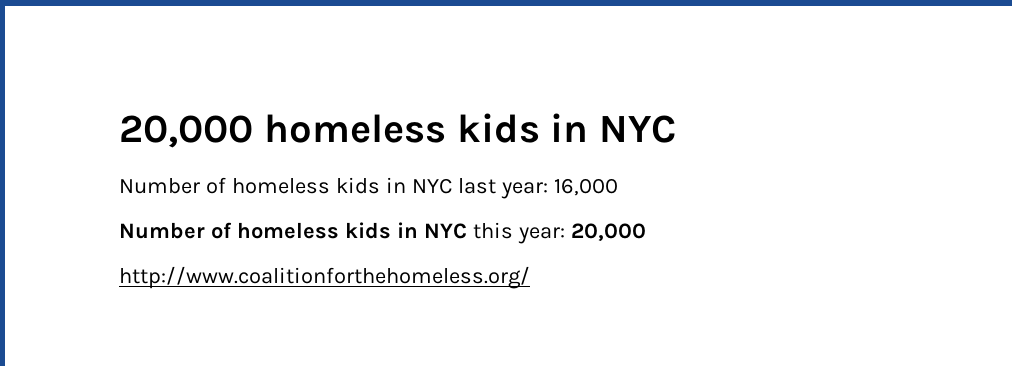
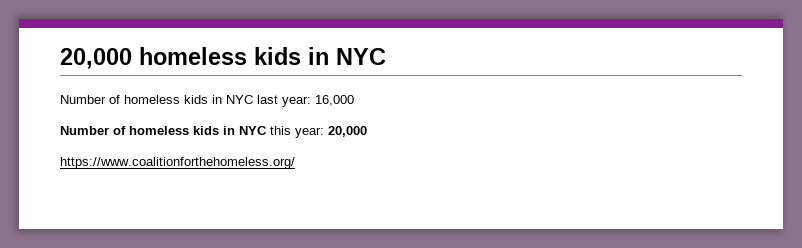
- http://www.coalitionforthehomeless.org/
+ https://www.coalitionforthehomeless.org/

